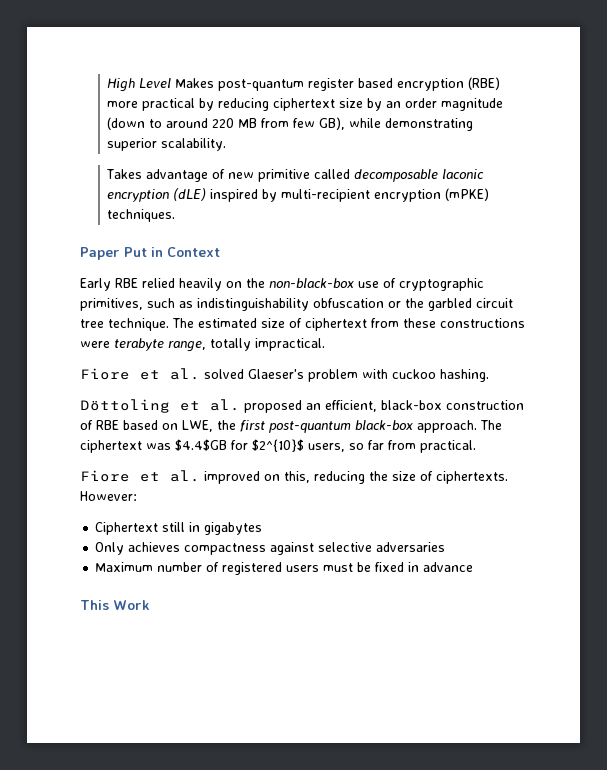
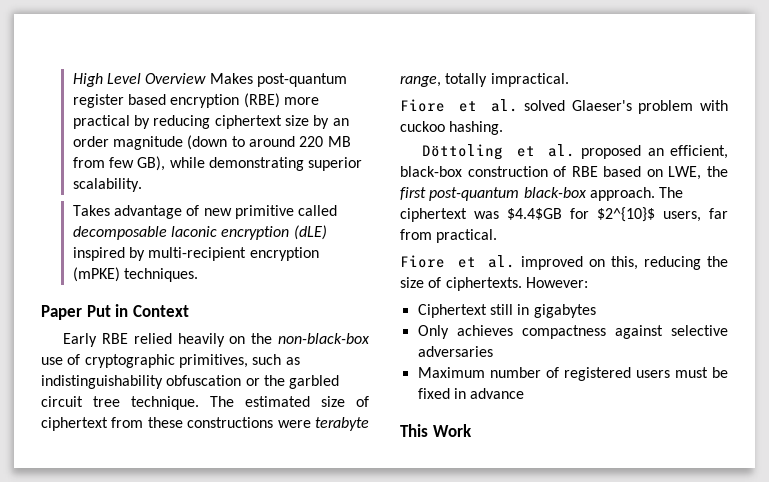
- High Level Makes post-quantum register based encryption (RBE) more practical by reducing ciphertext size by an order magnitude (down to around 220 MB from few GB), while demonstrating superior scalability.
+ High Level Overview Makes post-quantum register based encryption (RBE) more practical by reducing ciphertext size by an order magnitude (down to around 220 MB from few GB), while demonstrating superior scalability.
- The ciphertext was $4.4$GB for $2^{10}$ users, so far from practical.
+ The ciphertext was $4.4$GB for $2^{10}$ users, far from practical.

